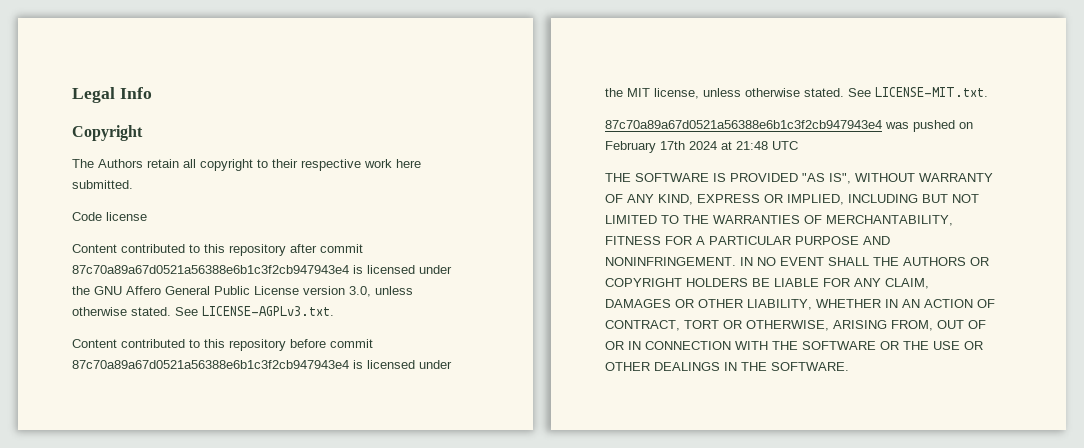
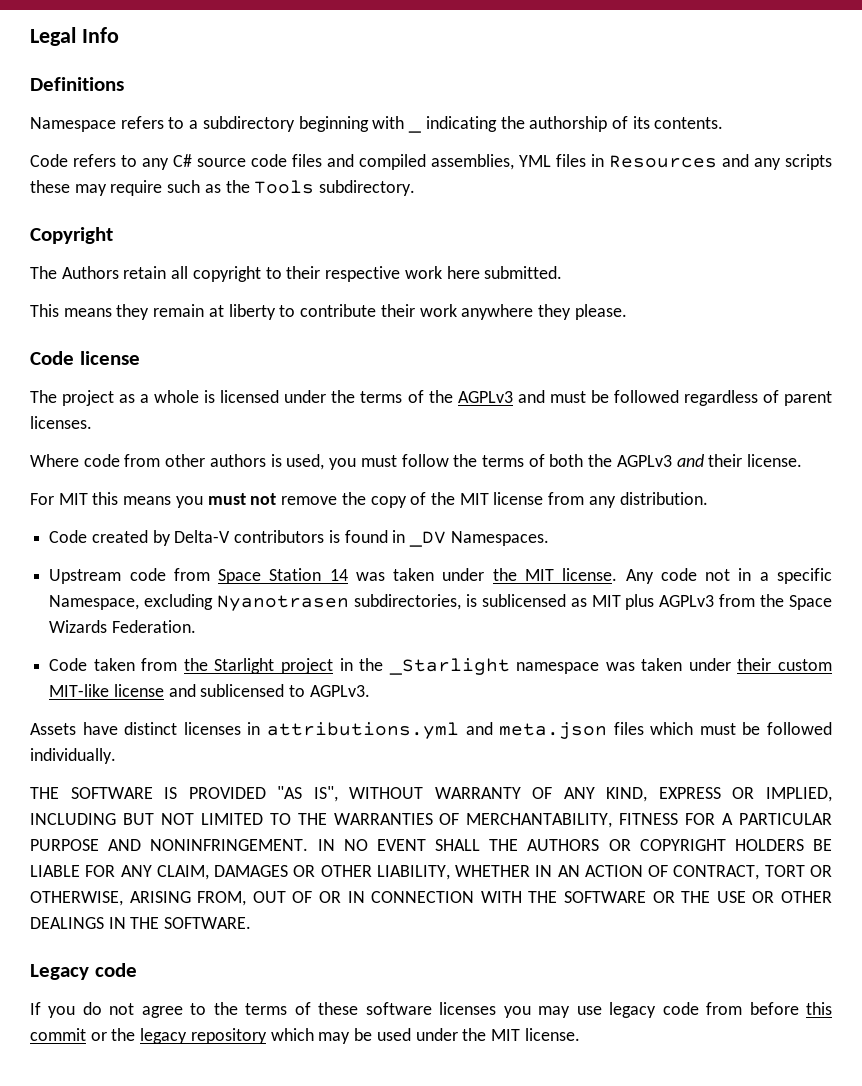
+ Definitions
+ Namespace refers to a subdirectory beginning with _ indicating the authorship of its contents.
+ Code refers to any C# source code files and compiled assemblies, YML files in Resources and any scripts these may require such as the Tools subdirectory.
+ This means they remain at liberty to contribute their work anywhere they please.
  Code license
- Content contributed to this repository after commit 87c70a89a67d0521a56388e6b1c3f2cb947943e4 is licensed under the GNU Affero General Public License version 3.0, unless otherwise stated. See LICENSE-AGPLv3.txt.
- Content contributed to this repository before commit 87c70a89a67d0521a56388e6b1c3f2cb947943e4 is licensed under the MIT license, unless otherwise stated. See LICENSE-MIT.txt.
- 87c70a89a67d0521a56388e6b1c3f2cb947943e4 was pushed on February 17th 2024 at 21:48 UTC
+ The project as a whole is licensed under the terms of the AGPLv3 and must be followed regardless of parent licenses.
+ Where code from other authors is used, you must follow the terms of both the AGPLv3 and their license.
+ For MIT this means you must not remove the copy of the MIT license from any distribution.
+ Code created by Delta-V contributors is found in _DV Namespaces.
+ Upstream code from Space Station 14 was taken under the MIT license. Any code not in a specific Namespace, excluding Nyanotrasen subdirectories, is sublicensed as MIT plus AGPLv3 from the Space Wizards Federation.
+ Code taken from the Starlight project in the _Starlight namespace was taken under their custom MIT-like license and sublicensed to AGPLv3.
+ Assets have distinct licenses in attributions.yml and meta.json files which must be followed individually.
+ Legacy code
+ If you do not agree to the terms of these software licenses you may use legacy code from before this commit or the legacy repository which may be used under the MIT license.

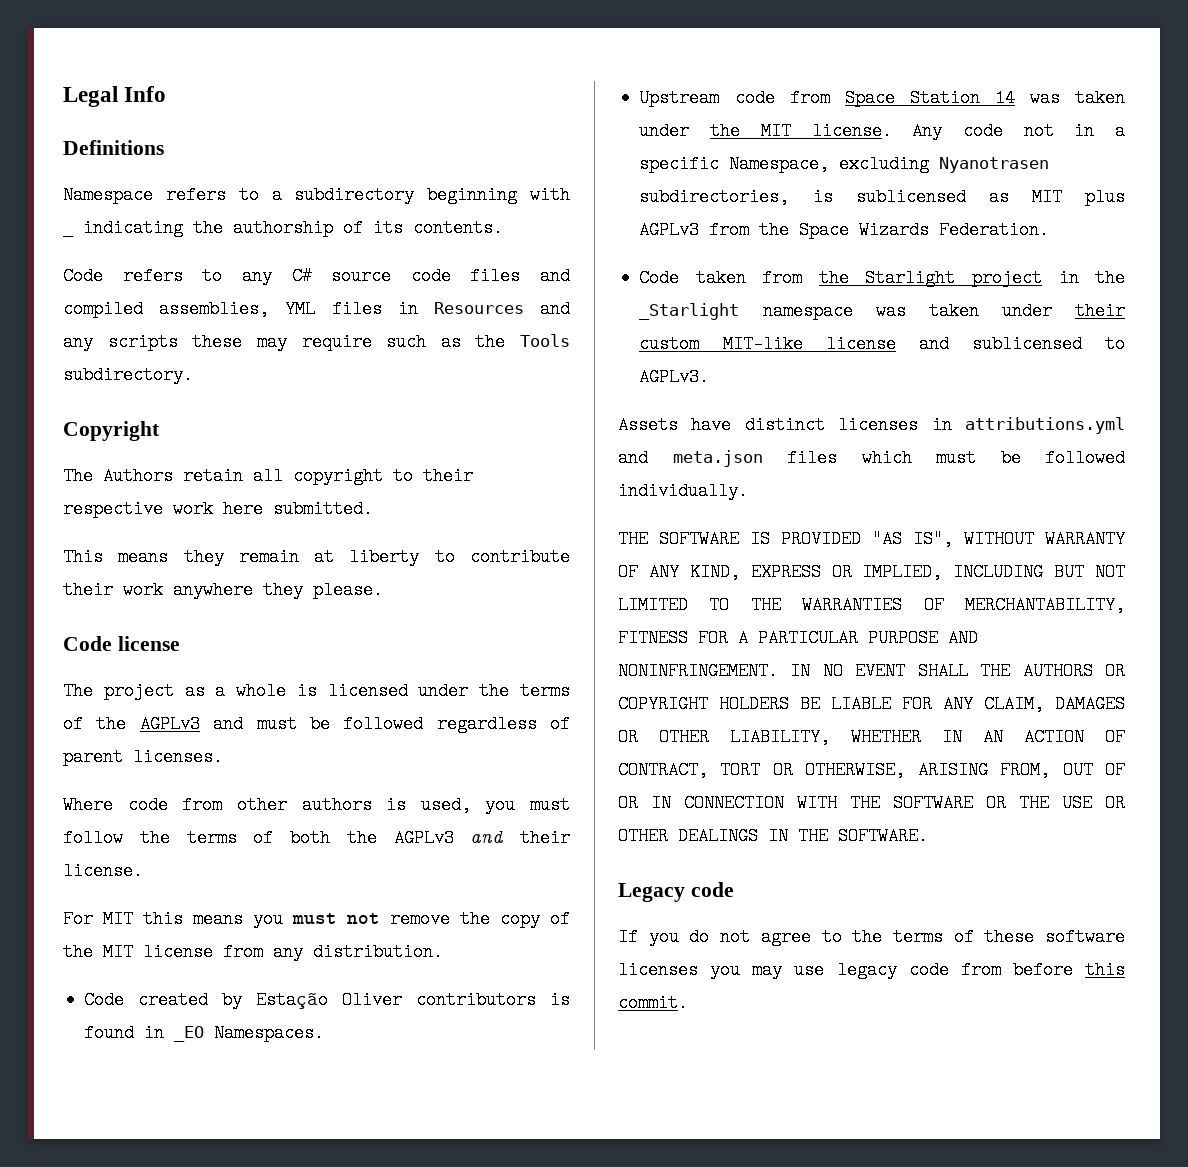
- Code created by Delta-V contributors is found in _DV Namespaces.
+ Code created by Estação Oliver contributors is found in _EO Namespaces.
- If you do not agree to the terms of these software licenses you may use legacy code from before this commit or the legacy repository which may be used under the MIT license.
+ If you do not agree to the terms of these software licenses you may use legacy code from before this commit.

